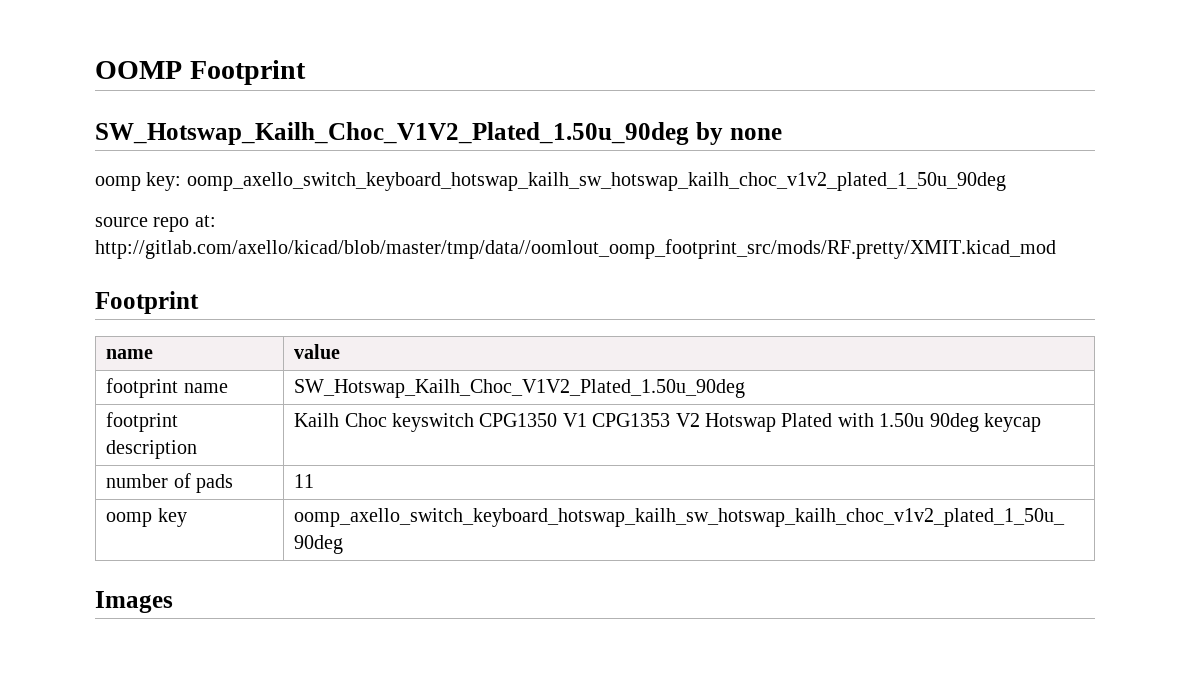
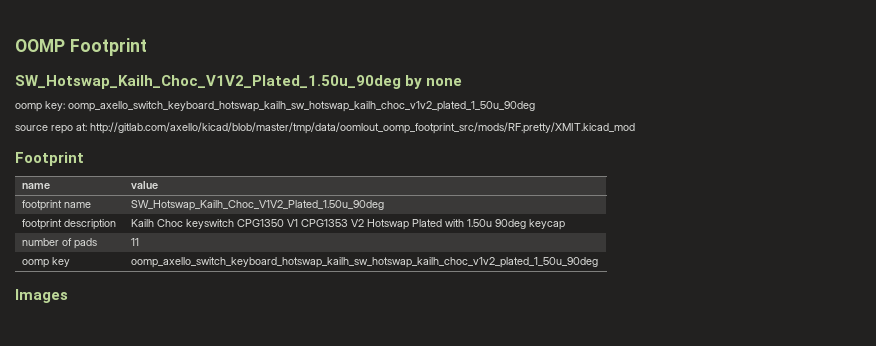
- source repo at: http://gitlab.com/axello/kicad/blob/master/tmp/data//oomlout_oomp_footprint_src/mods/RF.pretty/XMIT.kicad_mod
+ source repo at: http://gitlab.com/axello/kicad/blob/master/tmp/data/oomlout_oomp_footprint_src/mods/RF.pretty/XMIT.kicad_mod

